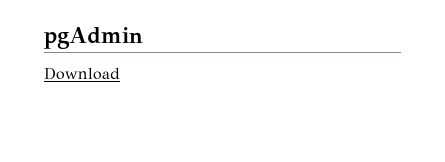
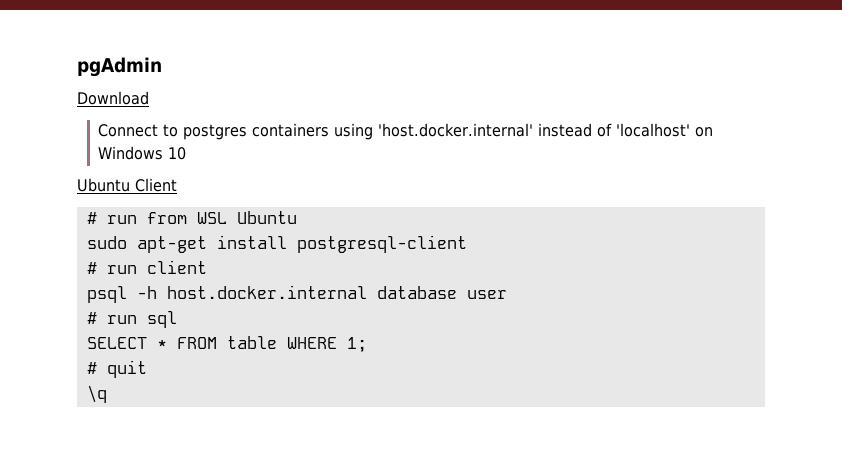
+ Connect to postgres containers using 'host.docker.internal' instead of 'localhost' on Windows 10
+ Ubuntu Client
+ # run from WSL Ubuntu
+ sudo apt-get install postgresql-client
+ # run client
+ psql -h host.docker.internal database user
+ # run sql
+ SELECT * FROM table WHERE 1;
+ # quit
+ \q

